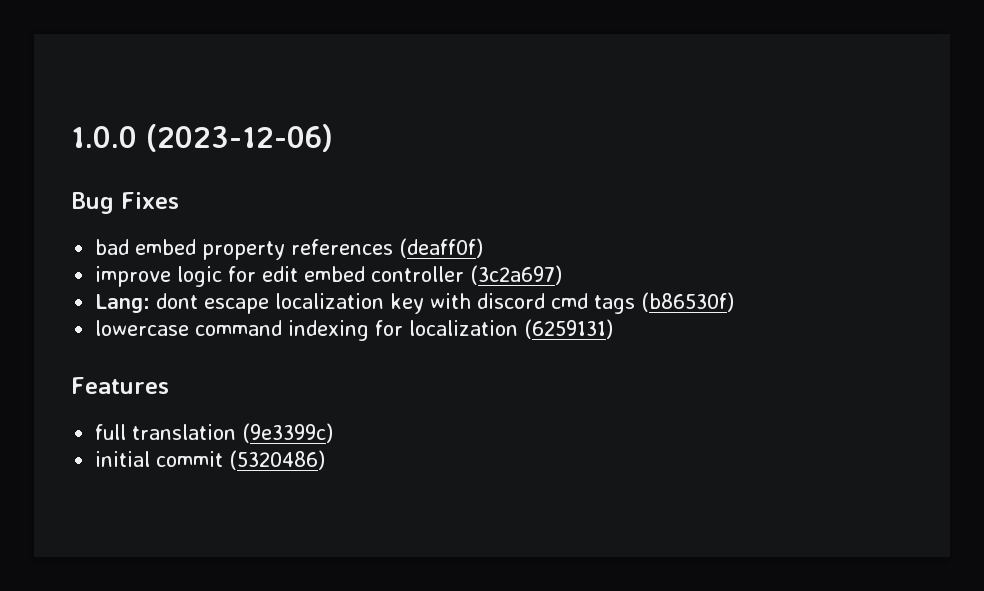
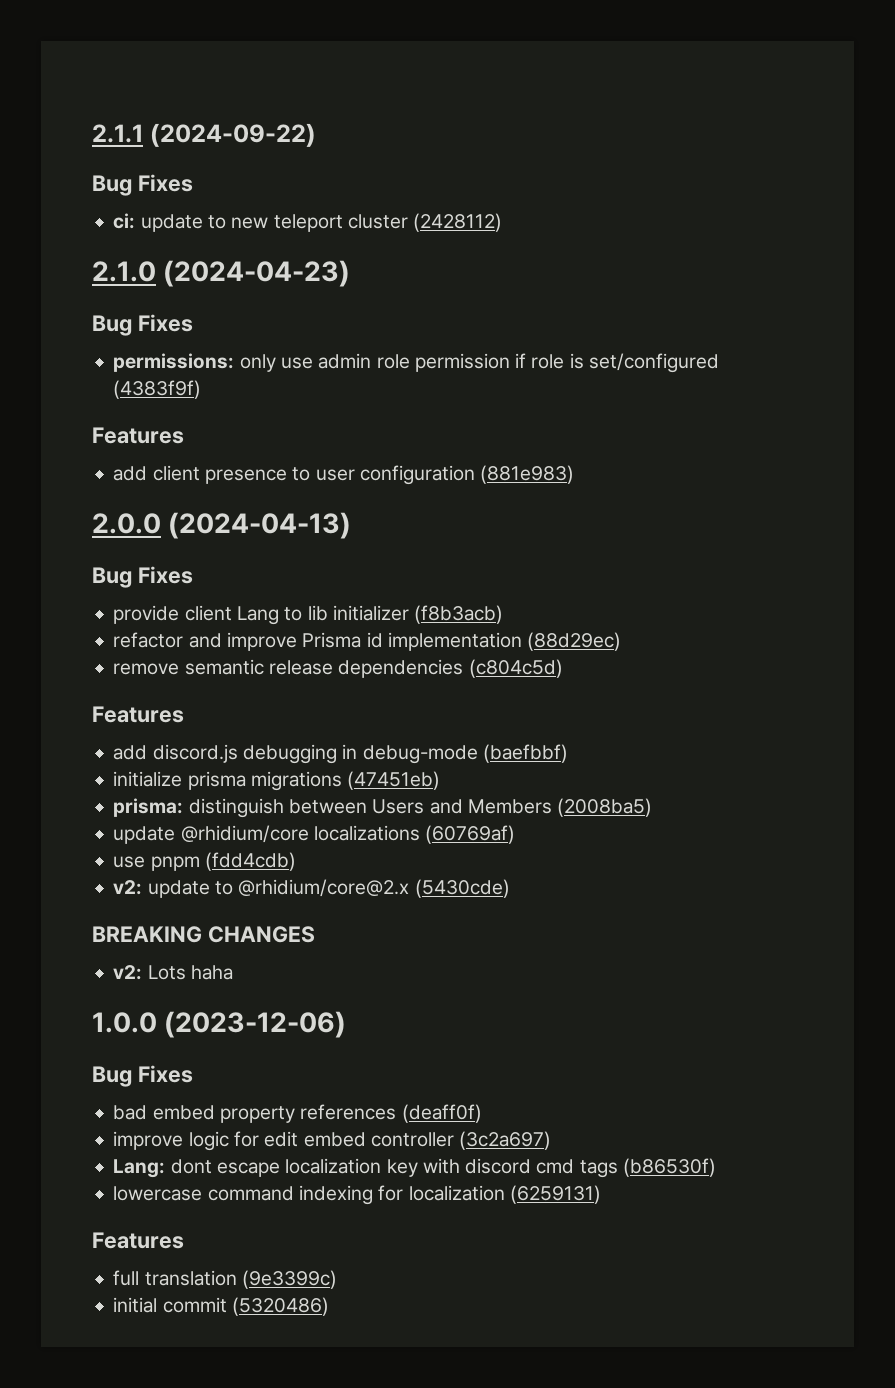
+ 2.1.1 (2024-09-22)
+ Bug Fixes
+ ci: update to new teleport cluster (2428112)
+ 2.1.0 (2024-04-23)
+ Bug Fixes
+ permissions: only use admin role permission if role is set/configured (4383f9f)
+ Features
+ add client presence to user configuration (881e983)
+ 2.0.0 (2024-04-13)
+ Bug Fixes
+ provide client Lang to lib initializer (f8b3acb)
+ refactor and improve Prisma id implementation (88d29ec)
+ remove semantic release dependencies (c804c5d)
+ Features
+ add discord.js debugging in debug-mode (baefbbf)
+ initialize prisma migrations (47451eb)
+ prisma: distinguish between Users and Members (2008ba5)
+ update @rhidium/core localizations (60769af)
+ use pnpm (fdd4cdb)
+ v2: update to @rhidium/core@2.x (5430cde)
+ BREAKING CHANGES
+ v2: Lots haha

